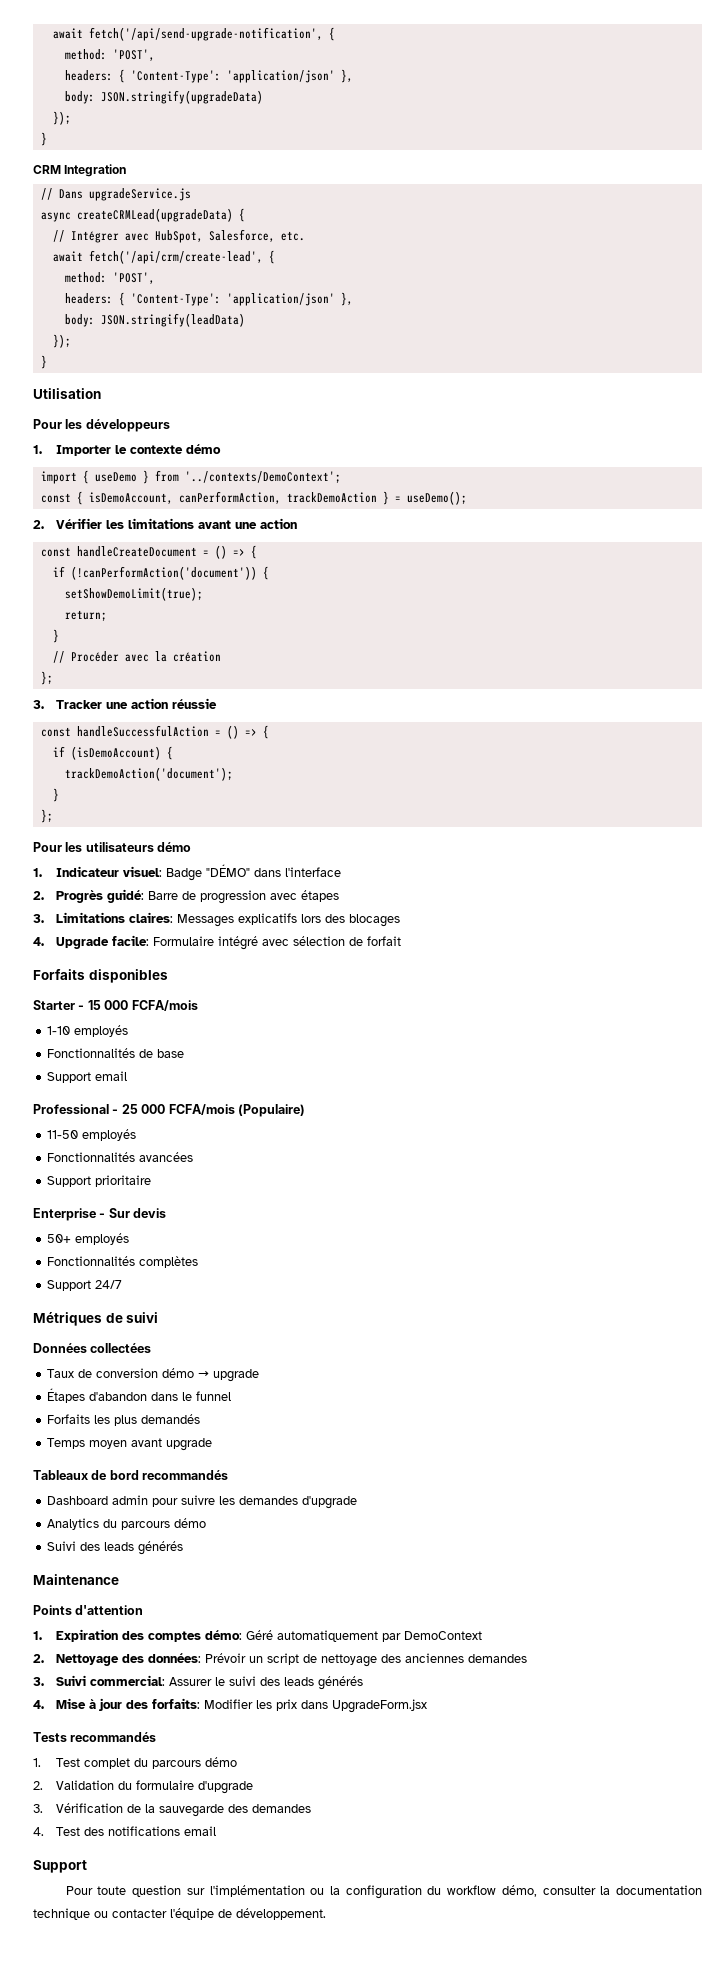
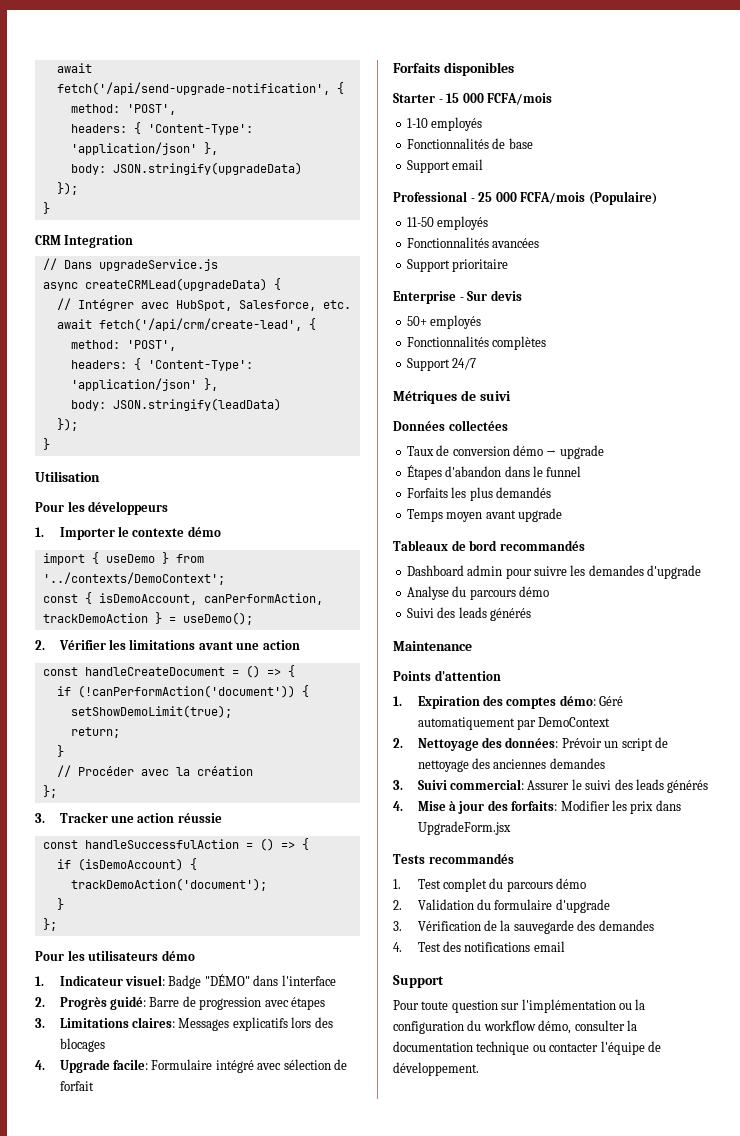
- Analytics du parcours démo
+ Analyse du parcours démo

